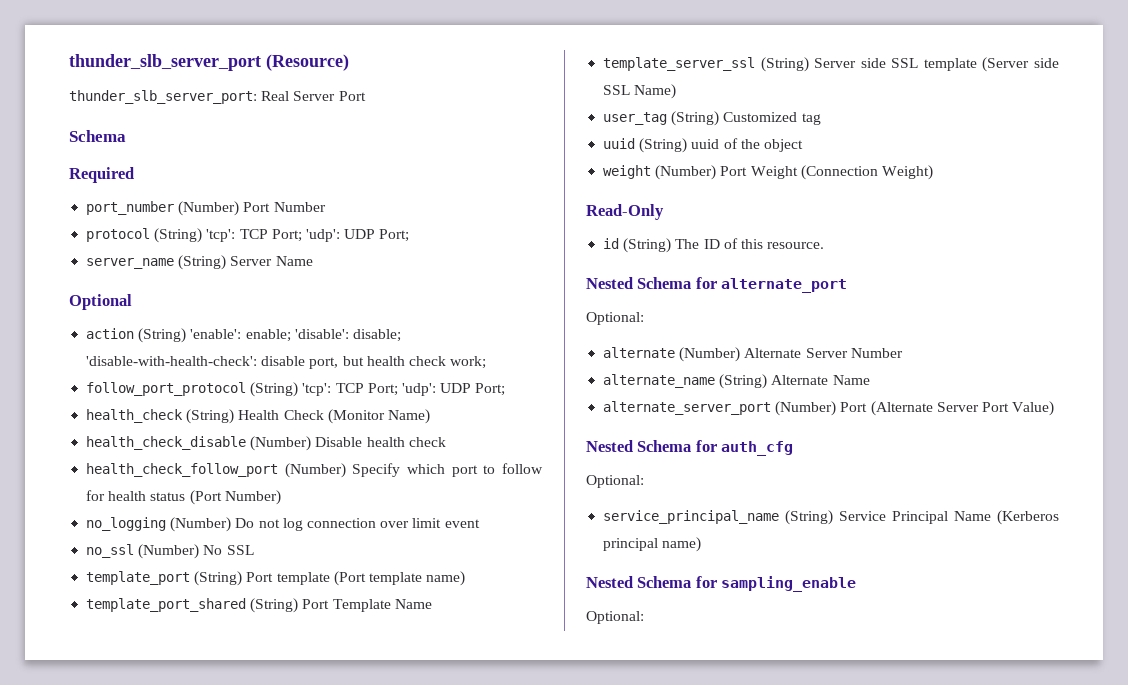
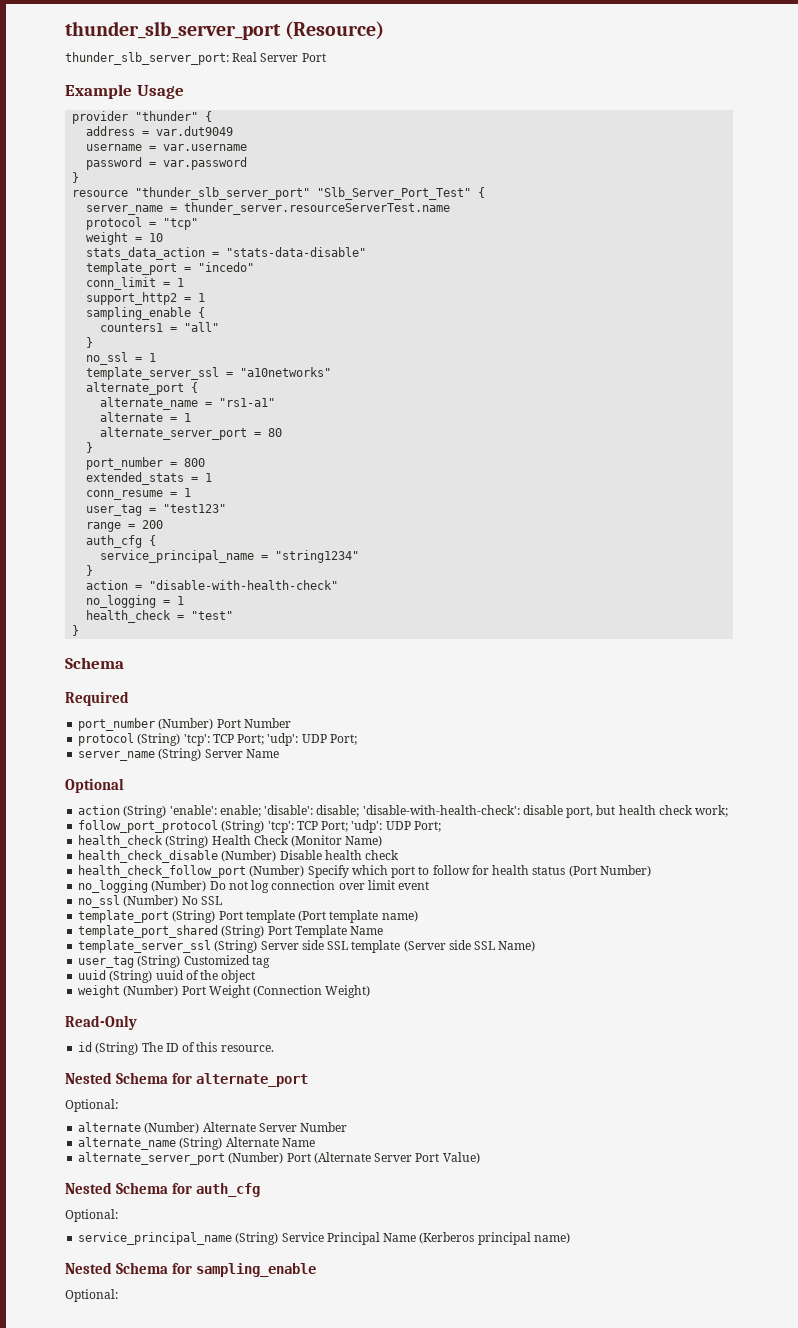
+ Example Usage
+ provider "thunder" {
+ address = var.dut9049
+ username = var.username
+ password = var.password
+ }
+ resource "thunder_slb_server_port" "Slb_Server_Port_Test" {
+ server_name = thunder_server.resourceServerTest.name
+ protocol = "tcp"
+ weight = 10
+ stats_data_action = "stats-data-disable"
+ template_port = "incedo"
+ conn_limit = 1
+ support_http2 = 1
+ sampling_enable {
+ counters1 = "all"
+ }
+ no_ssl = 1
+ template_server_ssl = "a10networks"
+ alternate_port {
+ alternate_name = "rs1-a1"
+ alternate = 1
+ alternate_server_port = 80
+ }
+ port_number = 800
+ extended_stats = 1
+ conn_resume = 1
+ user_tag = "test123"
+ range = 200
+ auth_cfg {
+ service_principal_name = "string1234"
+ }
+ action = "disable-with-health-check"
+ no_logging = 1
+ health_check = "test"
+ }

